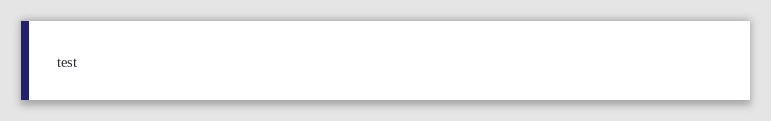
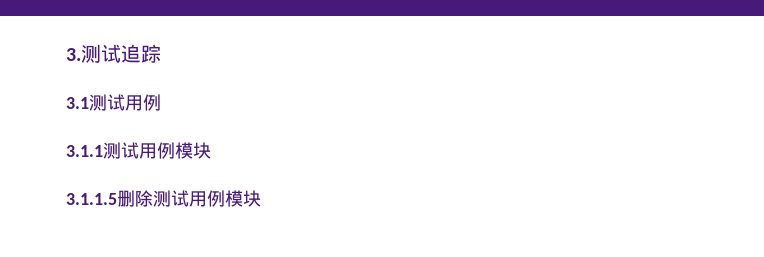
- test
+ 3.测试追踪
+ 3.1测试用例
+ 3.1.1测试用例模块
+ 3.1.1.5删除测试用例模块

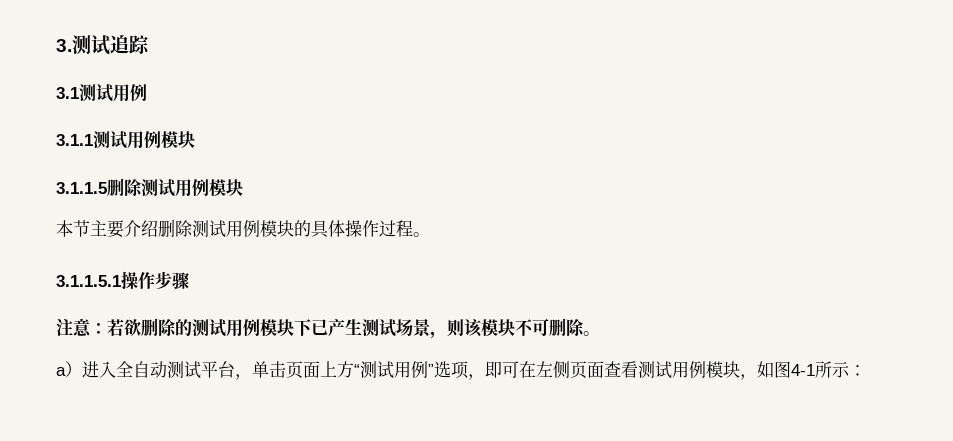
+ 本节主要介绍删除测试用例模块的具体操作过程。
+ 3.1.1.5.1操作步骤
+ 注意：若欲删除的测试用例模块下已产生测试场景，则该模块不可删除。
+ a）进入全自动测试平台，单击页面上方“测试用例”选项，即可在左侧页面查看测试用例模块，如图4-1所示：

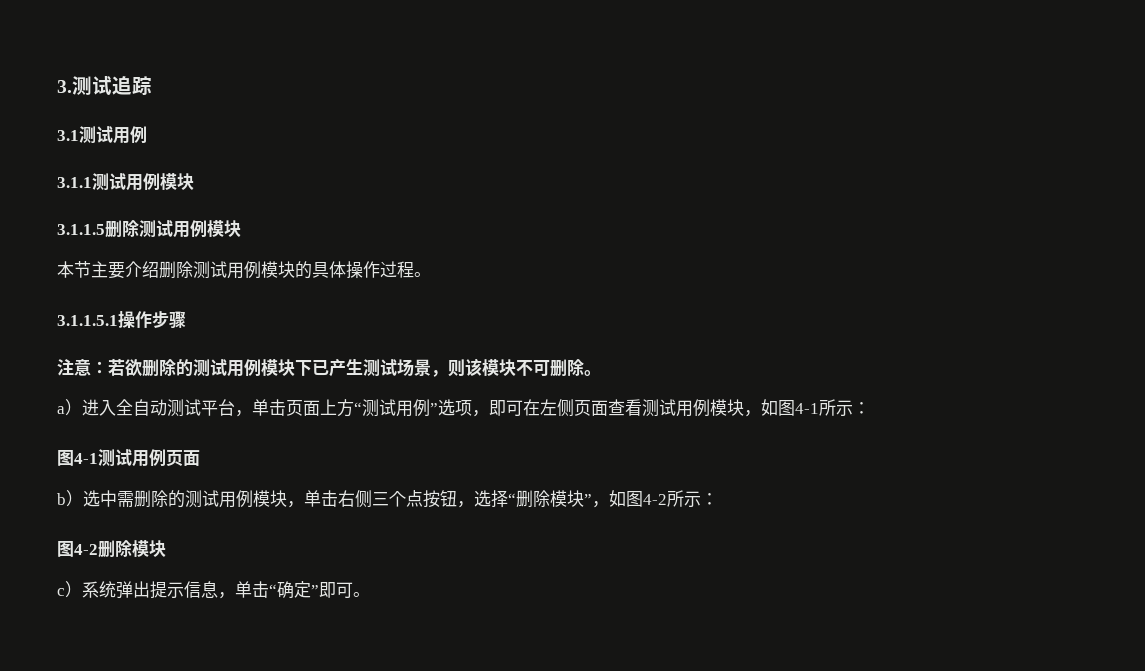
+ 图4-1测试用例页面
+ b）选中需删除的测试用例模块，单击右侧三个点按钮，选择“删除模块”，如图4-2所示：
+ 图4-2删除模块
+ c）系统弹出提示信息，单击“确定”即可。

